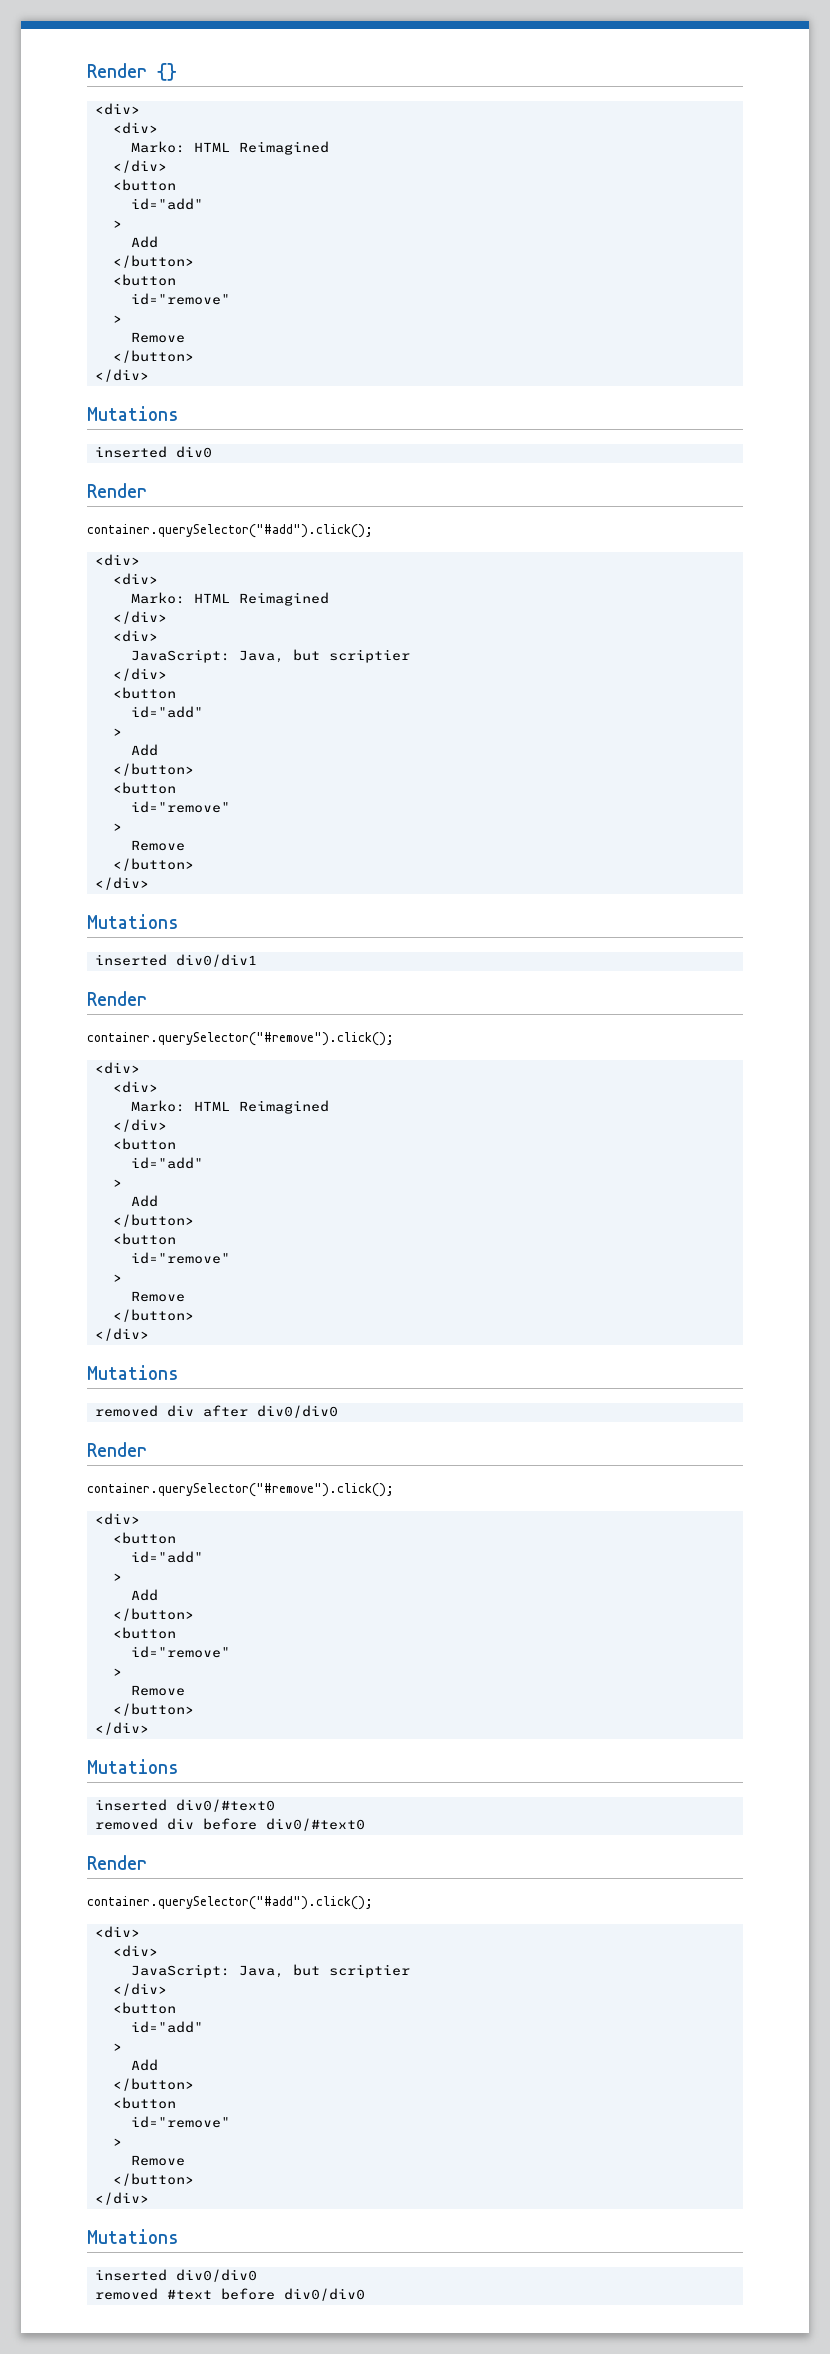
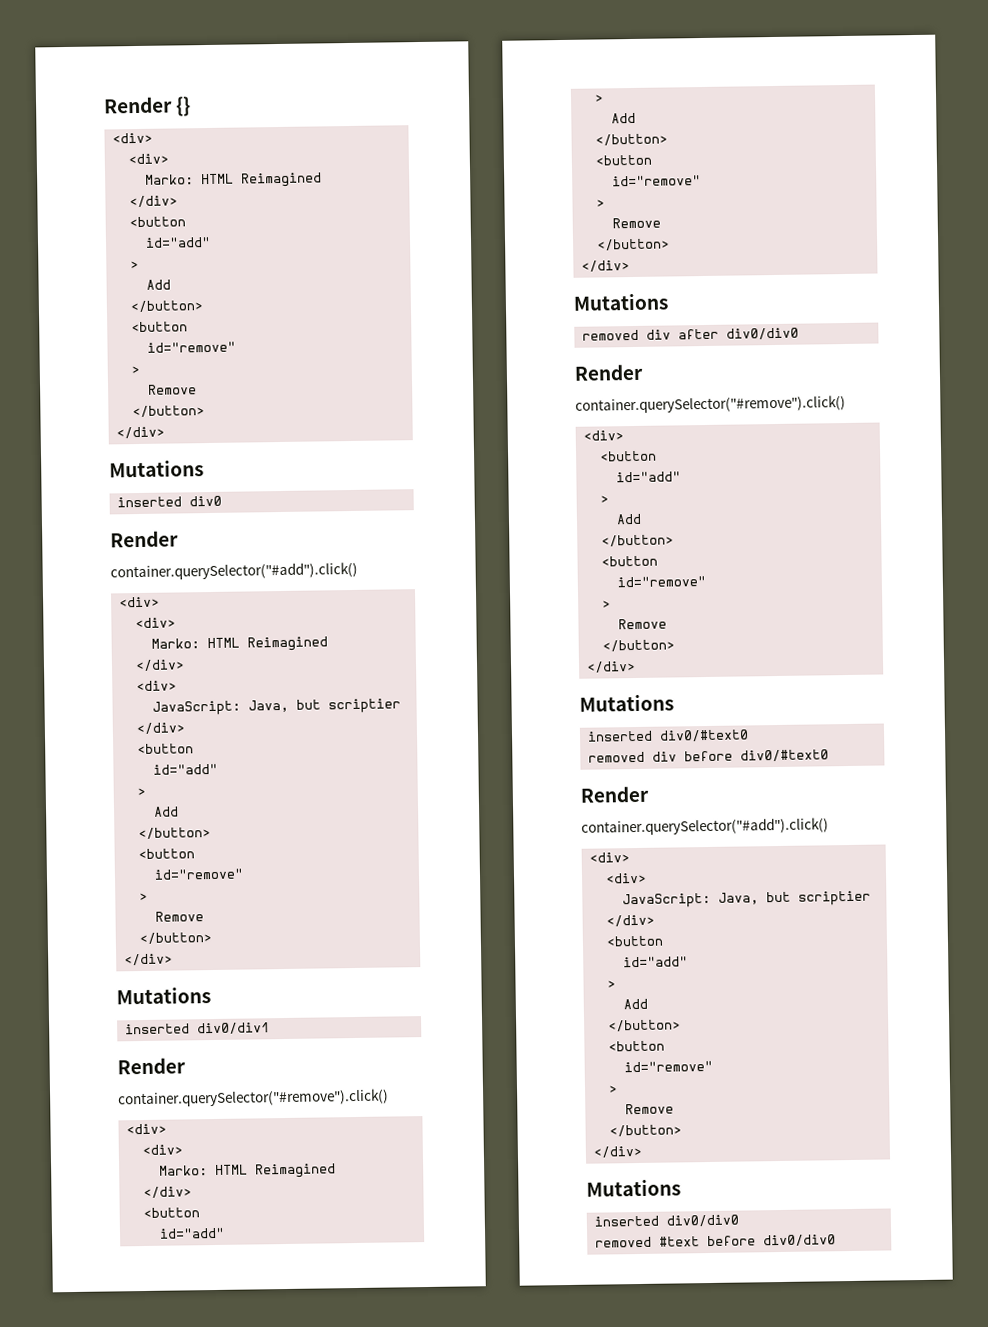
  inserted div0
  Render
- container.querySelector("#add").click();
+ container.querySelector("#add").click()
  inserted div0/div1
  Render
- container.querySelector("#remove").click();
+ container.querySelector("#remove").click()
  removed div after div0/div0
  Render
- container.querySelector("#remove").click();
+ container.querySelector("#remove").click()
  removed div before div0/#text0
  Render
- container.querySelector("#add").click();
+ container.querySelector("#add").click()

